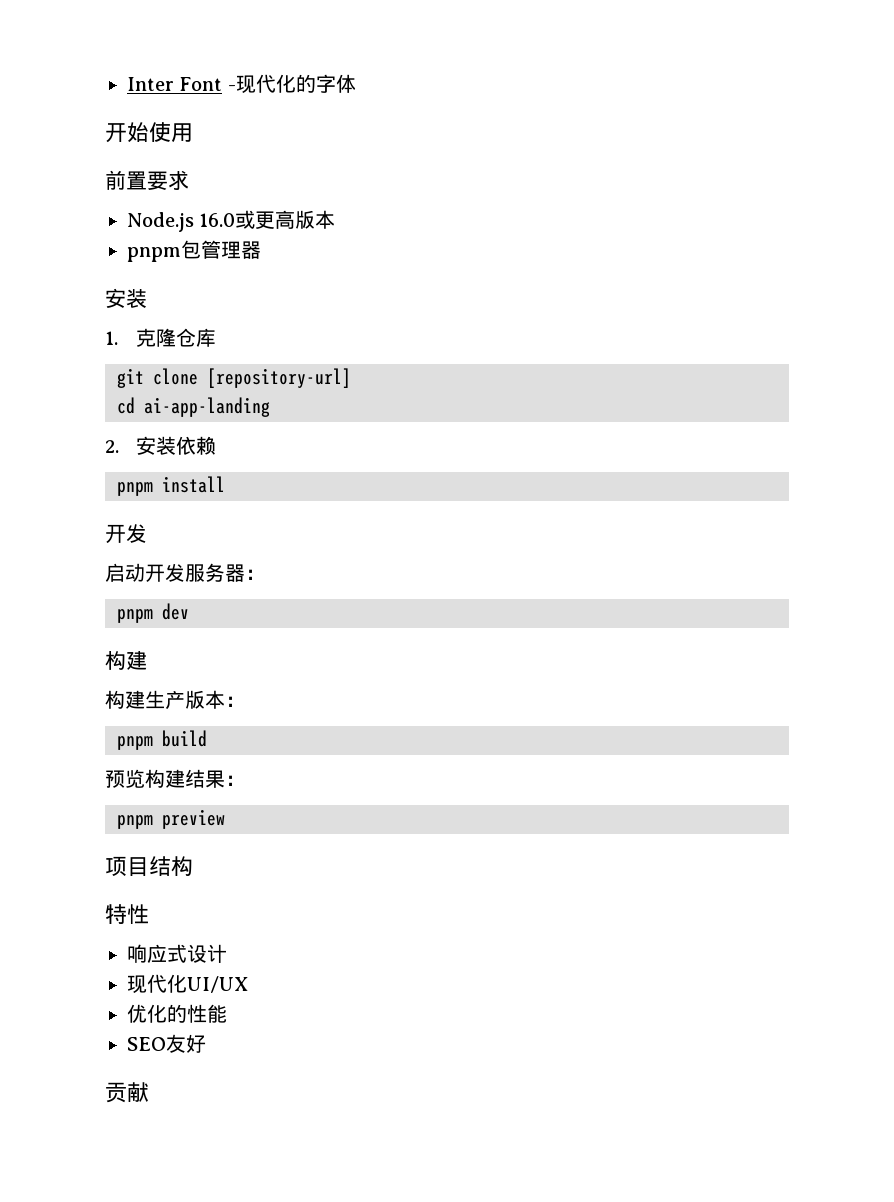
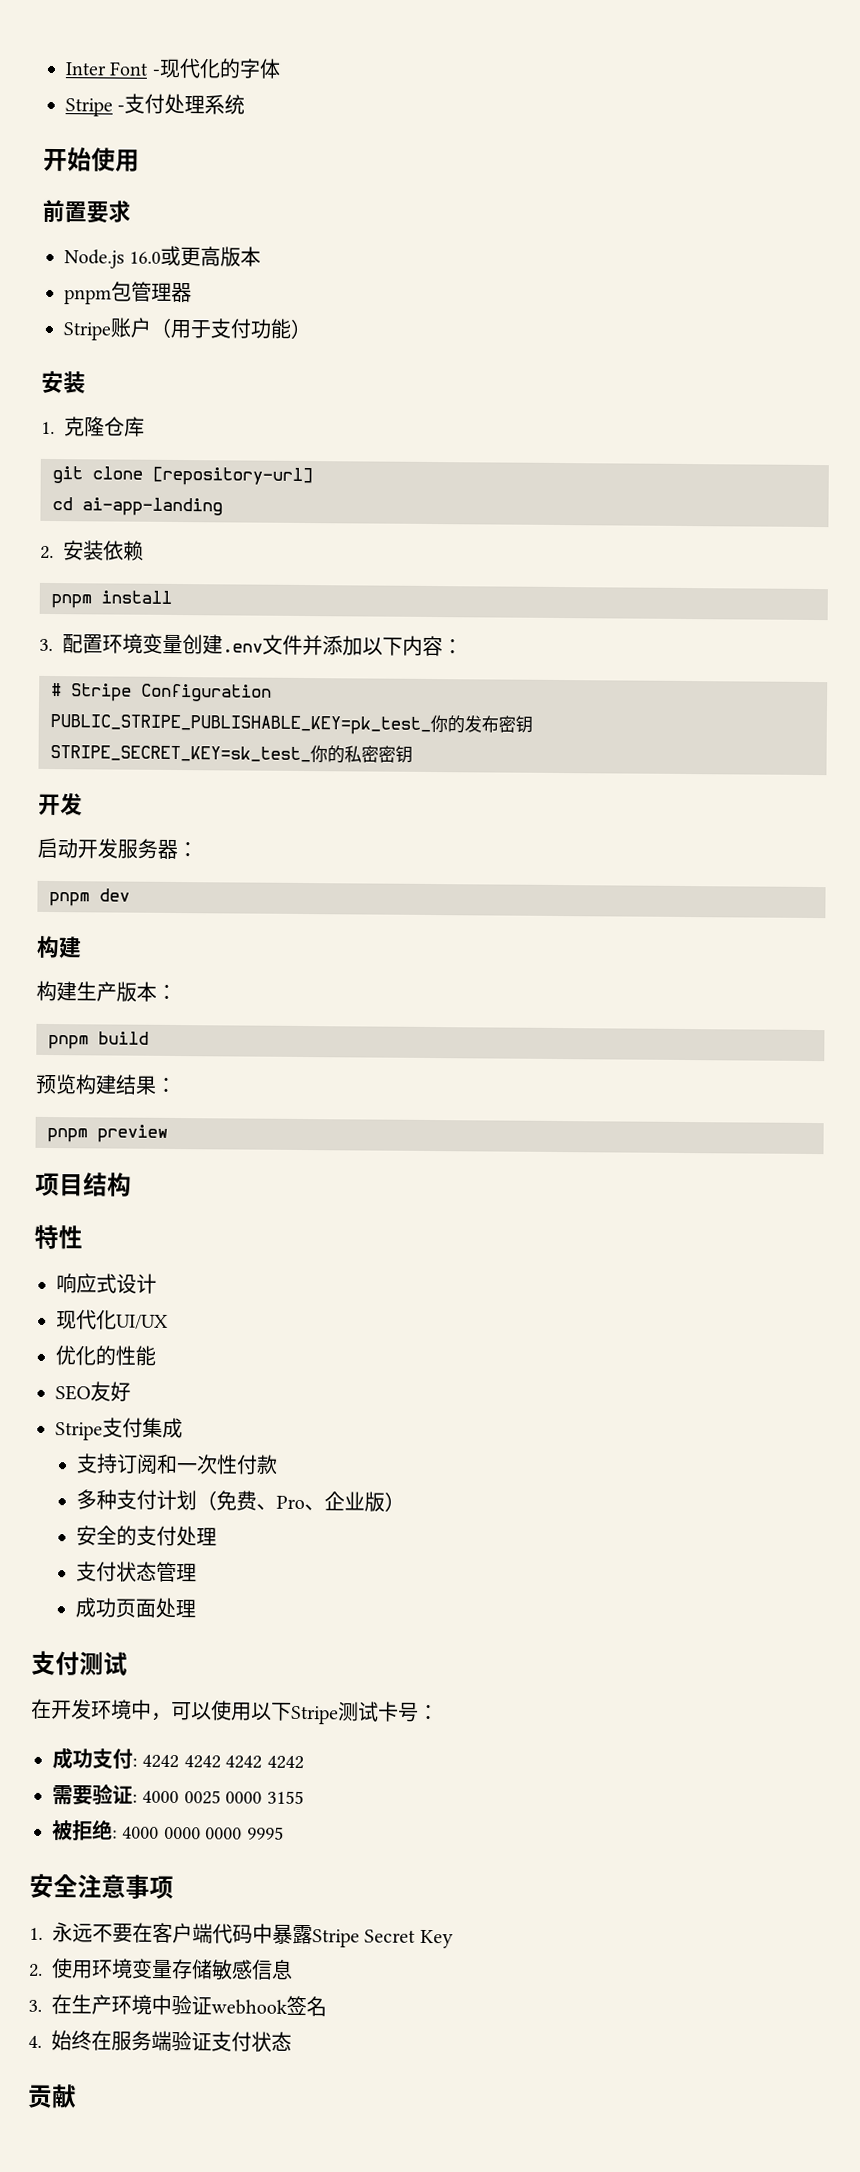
+ Stripe -支付处理系统
+ Stripe账户（用于支付功能）
+ 3.配置环境变量创建.env文件并添加以下内容：
+ # Stripe Configuration
+ PUBLIC_STRIPE_PUBLISHABLE_KEY=pk_test_你的发布密钥
+ STRIPE_SECRET_KEY=sk_test_你的私密密钥
+ Stripe支付集成
+ 支持订阅和一次性付款
+ 多种支付计划（免费、Pro、企业版）
+ 安全的支付处理
+ 支付状态管理
+ 成功页面处理
+ 支付测试
+ 在开发环境中，可以使用以下Stripe测试卡号：
+ 成功支付: 4242 4242 4242 4242
+ 需要验证: 4000 0025 0000 3155
+ 被拒绝: 4000 0000 0000 9995
+ 安全注意事项
+ 1.永远不要在客户端代码中暴露Stripe Secret Key
+ 2.使用环境变量存储敏感信息
+ 3.在生产环境中验证webhook签名
+ 4.始终在服务端验证支付状态

